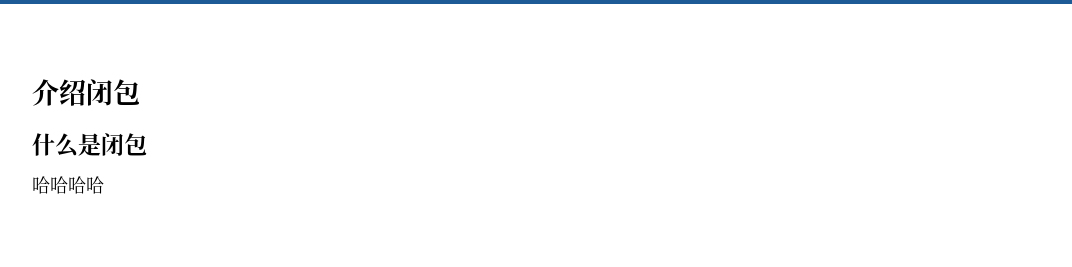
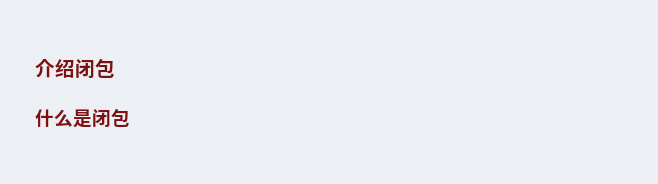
- 哈哈哈哈

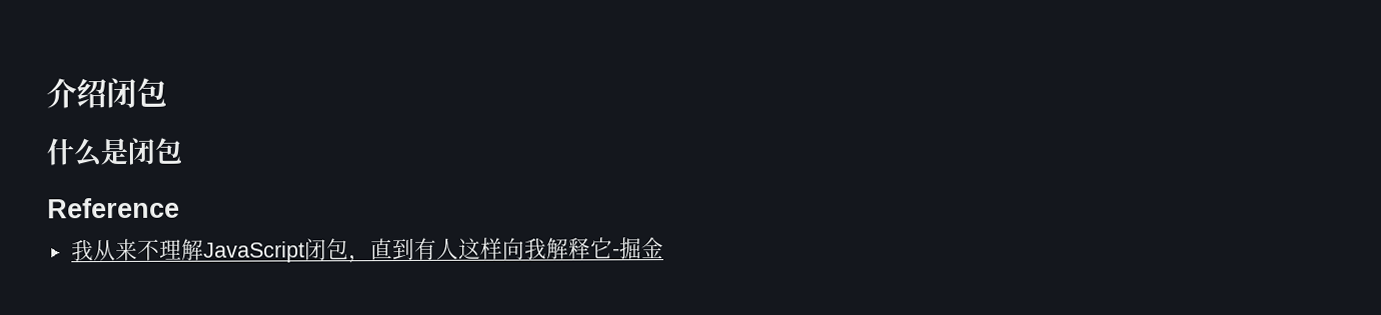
+ Reference
+ 我从来不理解JavaScript闭包，直到有人这样向我解释它-掘金

